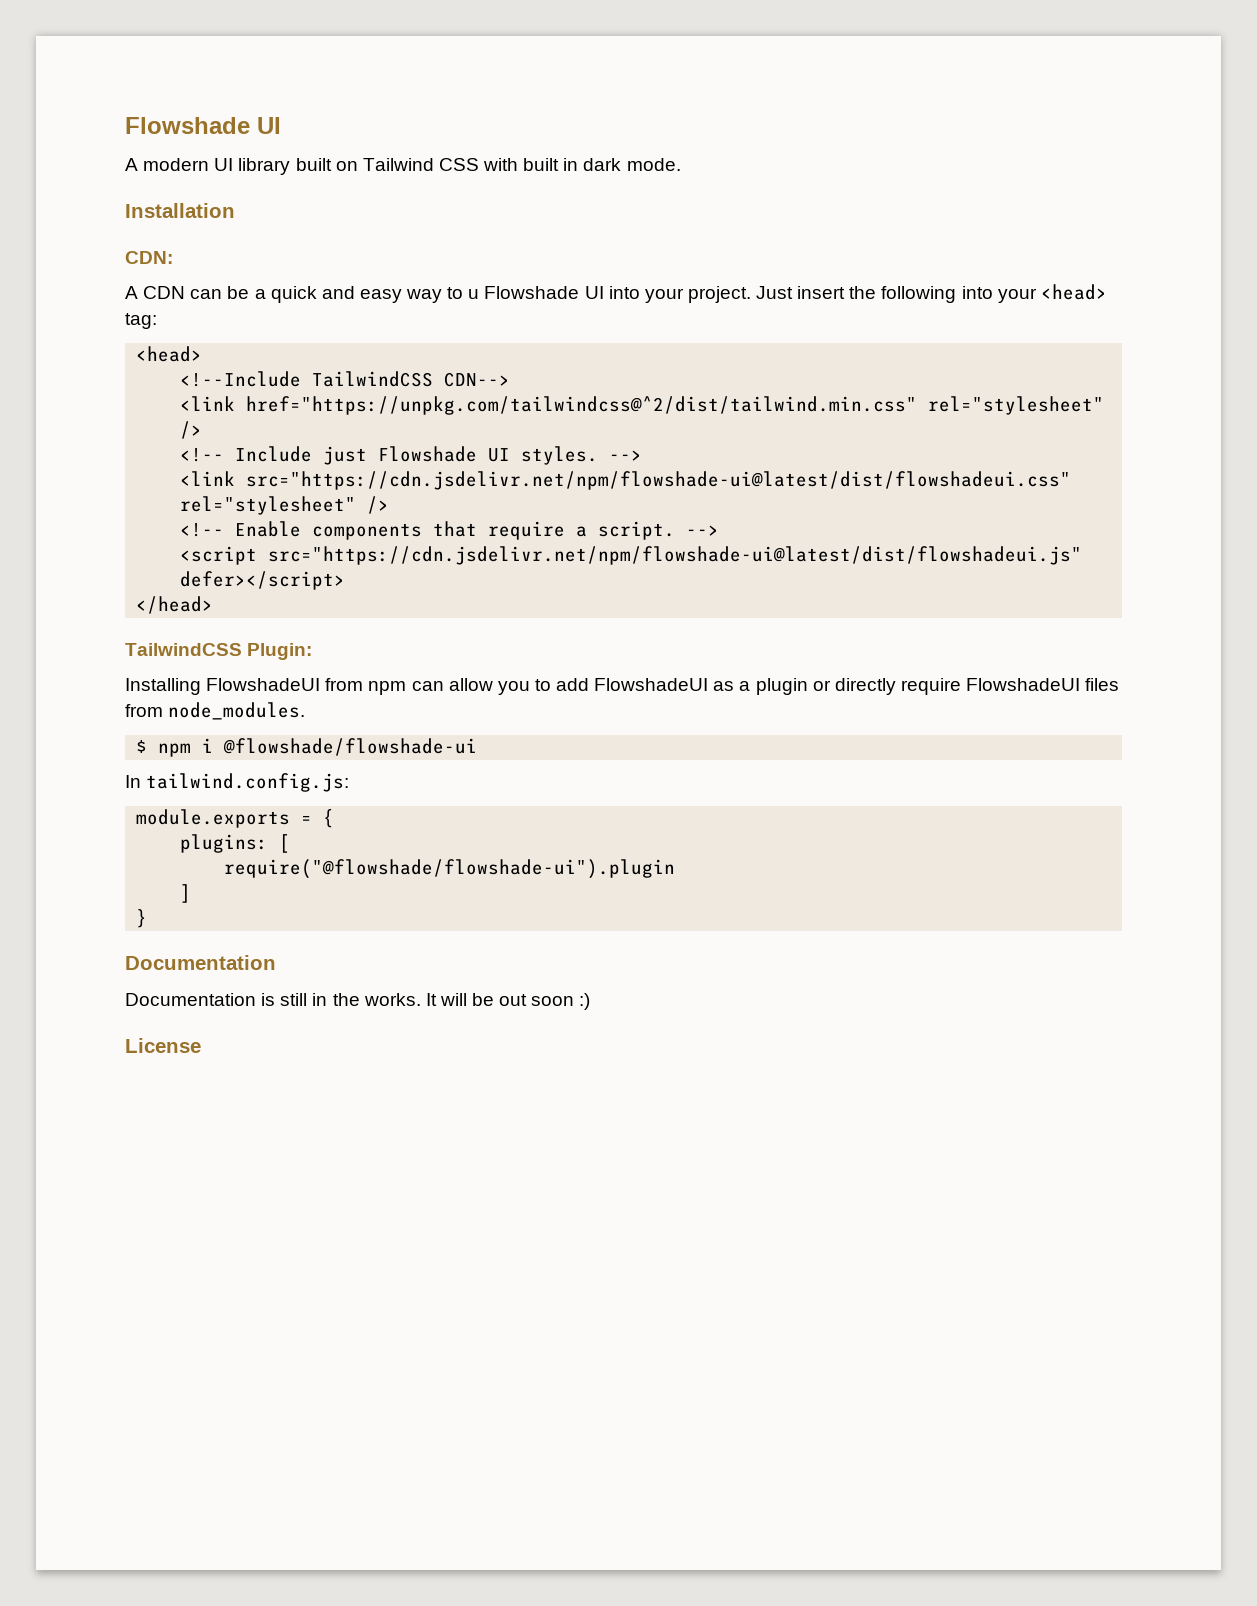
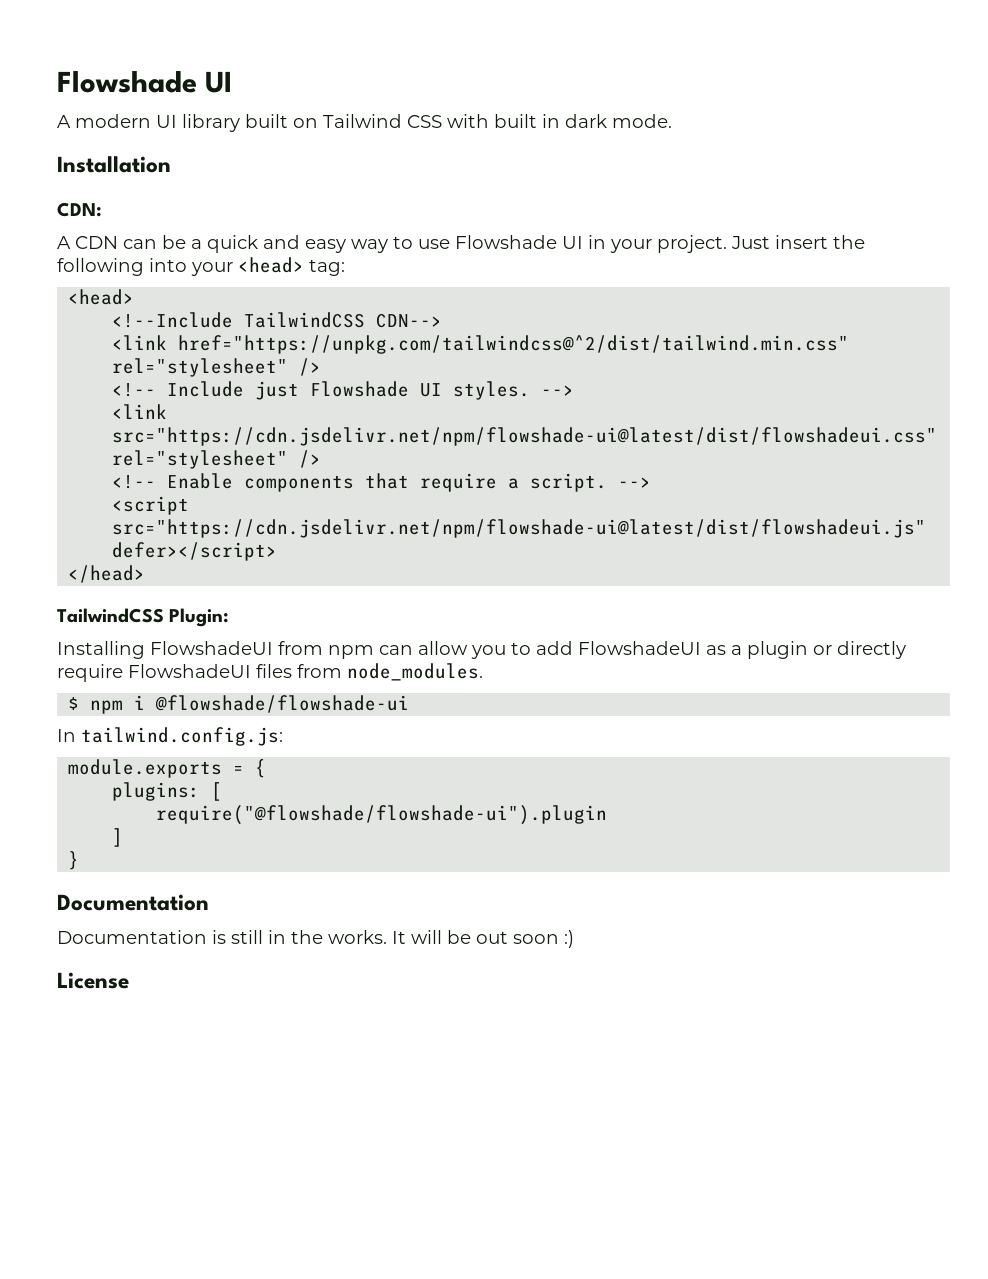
- A CDN can be a quick and easy way to u Flowshade UI into your project.
+ A CDN can be a quick and easy way to use Flowshade UI in your project.

